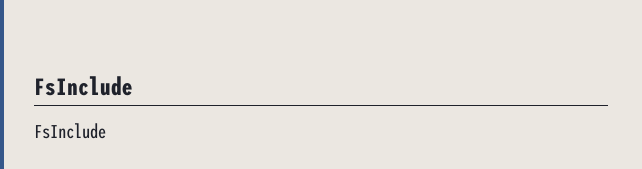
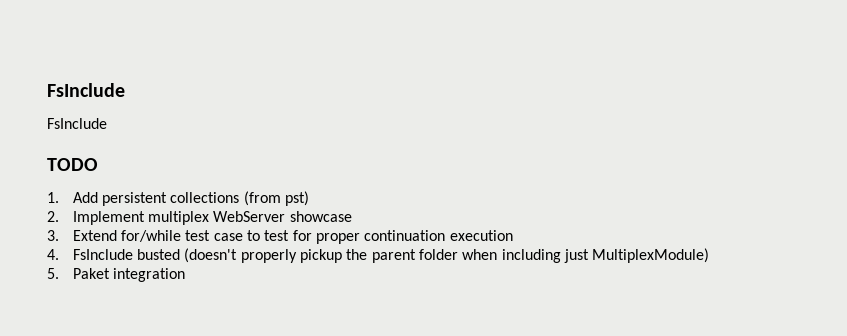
+ TODO
+ 1. Add persistent collections (from pst)
+ 2. Implement multiplex WebServer showcase
+ 3. Extend for/while test case to test for proper continuation execution
+ 4. FsInclude busted (doesn't properly pickup the parent folder when including just MultiplexModule)
+ 5. Paket integration

